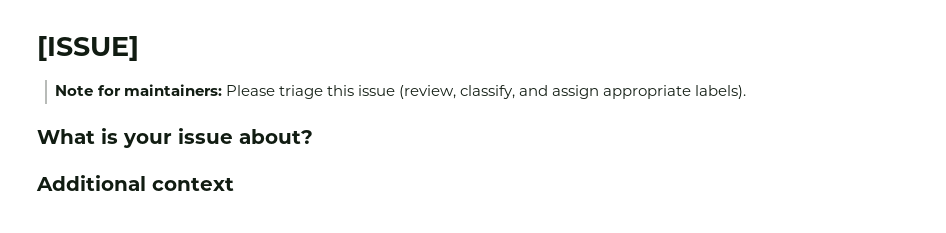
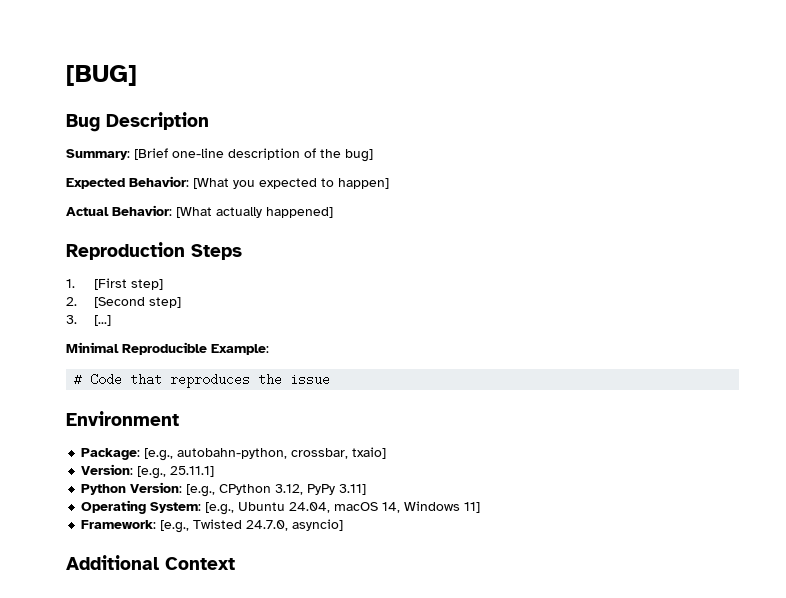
- [ISSUE]
- Note for maintainers: Please triage this issue (review, classify, and assign appropriate labels).
- What is your issue about?
+ [BUG]
+ Bug Description
+ Summary: [Brief one-line description of the bug]
+ Expected Behavior: [What you expected to happen]
+ Actual Behavior: [What actually happened]
+ Reproduction Steps
+ 1. [First step]
+ 2. [Second step]
+ 3. [...]
+ Minimal Reproducible Example:
+ # Code that reproduces the issue
+ Environment
+ Package: [e.g., autobahn-python, crossbar, txaio]
+ Version: [e.g., 25.11.1]
+ Python Version: [e.g., CPython 3.12, PyPy 3.11]
+ Operating System: [e.g., Ubuntu 24.04, macOS 14, Windows 11]
+ Framework: [e.g., Twisted 24.7.0, asyncio]
- Additional context
+ Additional Context

